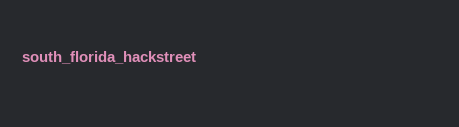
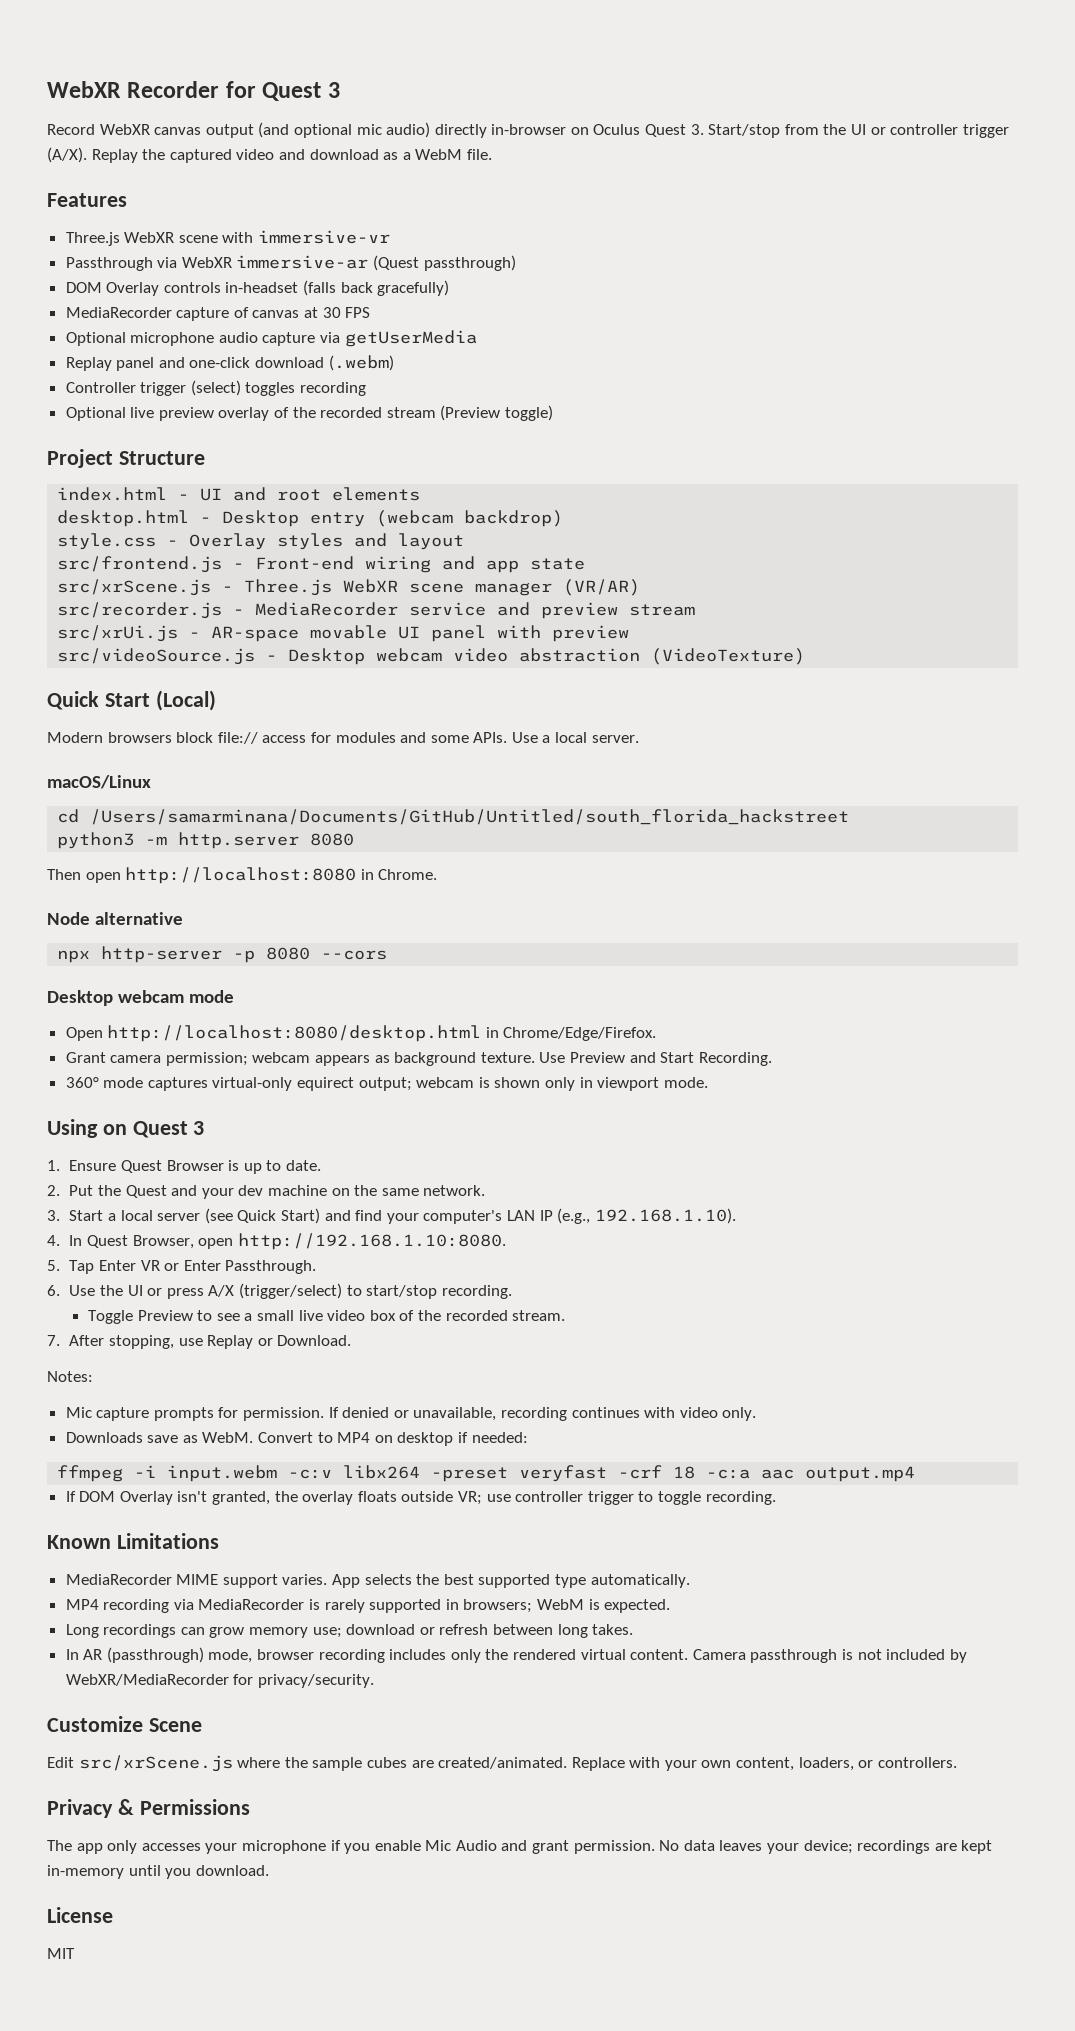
- south_florida_hackstreet
+ WebXR Recorder for Quest 3
+ Record WebXR canvas output (and optional mic audio) directly in-browser on Oculus Quest 3. Start/stop from the UI or controller trigger (A/X). Replay the captured video and download as a WebM file.
+ Features
+ Three.js WebXR scene with immersive-vr
+ Passthrough via WebXR immersive-ar (Quest passthrough)
+ DOM Overlay controls in-headset (falls back gracefully)
+ MediaRecorder capture of canvas at 30 FPS
+ Optional microphone audio capture via getUserMedia
+ Replay panel and one-click download (.webm)
+ Controller trigger (select) toggles recording
+ Optional live preview overlay of the recorded stream (Preview toggle)
+ Project Structure
+ index.html - UI and root elements
+ desktop.html - Desktop entry (webcam backdrop)
+ style.css - Overlay styles and layout
+ src/frontend.js - Front-end wiring and app state
+ src/xrScene.js - Three.js WebXR scene manager (VR/AR)
+ src/recorder.js - MediaRecorder service and preview stream
+ src/xrUi.js - AR-space movable UI panel with preview
+ src/videoSource.js - Desktop webcam video abstraction (VideoTexture)
+ Quick Start (Local)
+ Modern browsers block file:// access for modules and some APIs. Use a local server.
+ macOS/Linux
+ cd /Users/samarminana/Documents/GitHub/Untitled/south_florida_hackstreet
+ python3 -m http.server 8080
+ Then open http://localhost:8080 in Chrome.
+ Node alternative
+ npx http-server -p 8080 --cors
+ Desktop webcam mode
+ Open http://localhost:8080/desktop.html in Chrome/Edge/Firefox.
+ Grant camera permission; webcam appears as background texture. Use Preview and Start Recording.
+ 360° mode captures virtual-only equirect output; webcam is shown only in viewport mode.
+ Using on Quest 3
+ 1. Ensure Quest Browser is up to date.
+ 2. Put the Quest and your dev machine on the same network.
+ 3. Start a local server (see Quick Start) and find your computer's LAN IP (e.g., 192.168.1.10).
+ 4. In Quest Browser, open http://192.168.1.10:8080.
+ 5. Tap Enter VR or Enter Passthrough.
+ 6. Use the UI or press A/X (trigger/select) to start/stop recording.
+ Toggle Preview to see a small live video box of the recorded stream.
+ 7. After stopping, use Replay or Download.
+ Notes:
+ Mic capture prompts for permission. If denied or unavailable, recording continues with video only.
+ Downloads save as WebM. Convert to MP4 on desktop if needed:
+ ffmpeg -i input.webm -c:v libx264 -preset veryfast -crf 18 -c:a aac output.mp4
+ If DOM Overlay isn't granted, the overlay floats outside VR; use controller trigger to toggle recording.
+ Known Limitations
+ MediaRecorder MIME support varies. App selects the best supported type automatically.
+ MP4 recording via MediaRecorder is rarely supported in browsers; WebM is expected.
+ Long recordings can grow memory use; download or refresh between long takes.
+ In AR (passthrough) mode, browser recording includes only the rendered virtual content. Camera passthrough is not included by WebXR/MediaRecorder for privacy/security.
+ Customize Scene
+ Edit src/xrScene.js where the sample cubes are created/animated. Replace with your own content, loaders, or controllers.
+ Privacy & Permissions
+ The app only accesses your microphone if you enable Mic Audio and grant permission. No data leaves your device; recordings are kept in-memory until you download.
+ License
+ MIT

